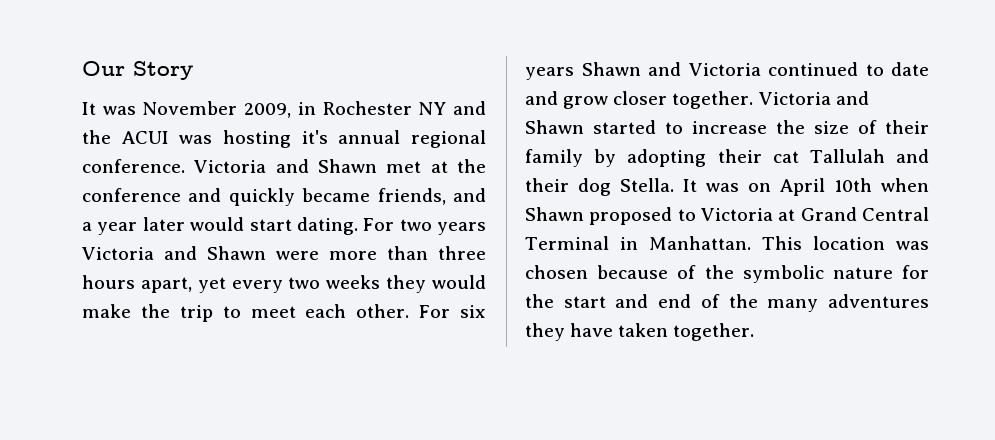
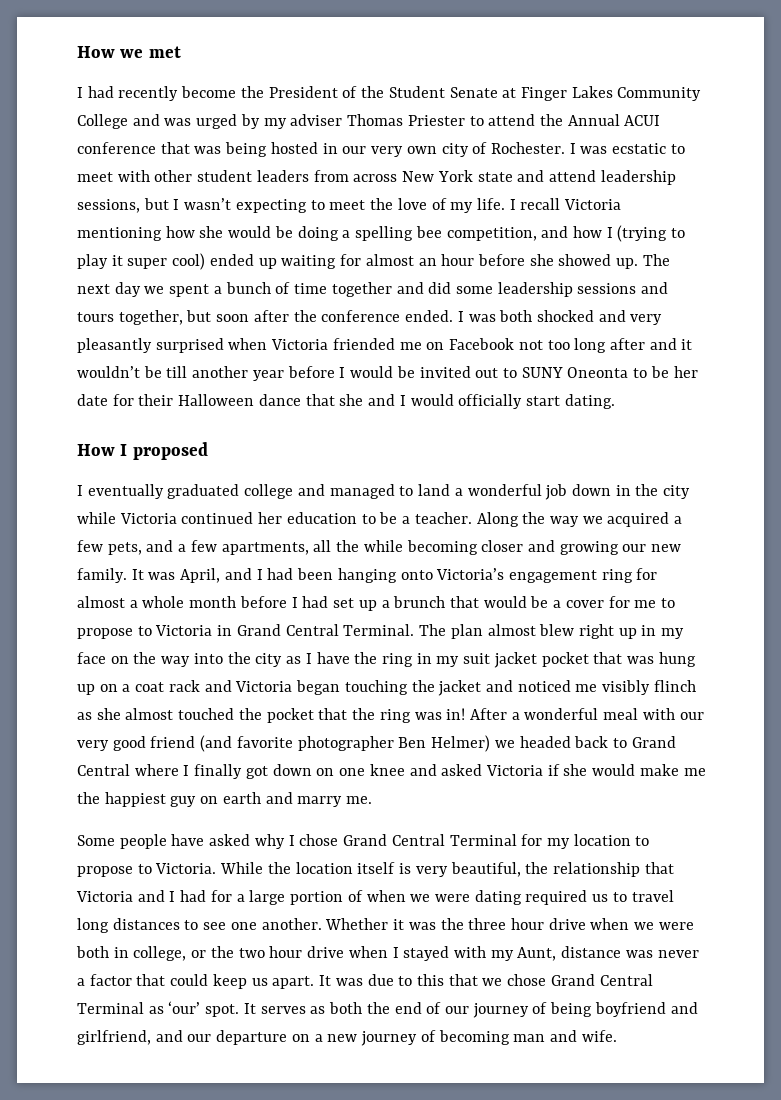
- Our Story
- It was November 2009, in Rochester NY and the ACUI was hosting it's annual regional conference. Victoria and Shawn met at the conference and quickly became friends, and a year later would start dating. For two years Victoria and Shawn were more than three hours apart, yet every two weeks they would make the trip to meet each other. For six years Shawn and Victoria continued to date and grow closer together. Victoria and Shawn started to increase the size of their family by adopting their cat Tallulah and their dog Stella. It was on April 10th when Shawn proposed to Victoria at Grand Central Terminal in Manhattan. This location was chosen because of the symbolic nature for the start and end of the many adventures they have taken together.
+ How we met
+ I had recently become the President of the Student Senate at Finger Lakes Community College and was urged by my adviser Thomas Priester to attend the Annual ACUI conference that was being hosted in our very own city of Rochester. I was ecstatic to meet with other student leaders from across New York state and attend leadership sessions, but I wasn’t expecting to meet the love of my life. I recall Victoria mentioning how she would be doing a spelling bee competition, and how I (trying to play it super cool) ended up waiting for almost an hour before she showed up. The next day we spent a bunch of time together and did some leadership sessions and tours together, but soon after the conference ended. I was both shocked and very pleasantly surprised when Victoria friended me on Facebook not too long after and it wouldn’t be till another year before I would be invited out to SUNY Oneonta to be her date for their Halloween dance that she and I would officially start dating.
+ How I proposed
+ I eventually graduated college and managed to land a wonderful job down in the city while Victoria continued her education to be a teacher. Along the way we acquired a few pets, and a few apartments, all the while becoming closer and growing our new family. It was April, and I had been hanging onto Victoria’s engagement ring for almost a whole month before I had set up a brunch that would be a cover for me to propose to Victoria in Grand Central Terminal. The plan almost blew right up in my face on the way into the city as I have the ring in my suit jacket pocket that was hung up on a coat rack and Victoria began touching the jacket and noticed me visibly flinch as she almost touched the pocket that the ring was in! After a wonderful meal with our very good friend (and favorite photographer Ben Helmer) we headed back to Grand Central where I finally got down on one knee and asked Victoria if she would make me the happiest guy on earth and marry me.
+ Some people have asked why I chose Grand Central Terminal for my location to propose to Victoria. While the location itself is very beautiful, the relationship that Victoria and I had for a large portion of when we were dating required us to travel long distances to see one another. Whether it was the three hour drive when we were both in college, or the two hour drive when I stayed with my Aunt, distance was never a factor that could keep us apart. It was due to this that we chose Grand Central Terminal as ‘our’ spot. It serves as both the end of our journey of being boyfriend and girlfriend, and our departure on a new journey of becoming man and wife.

